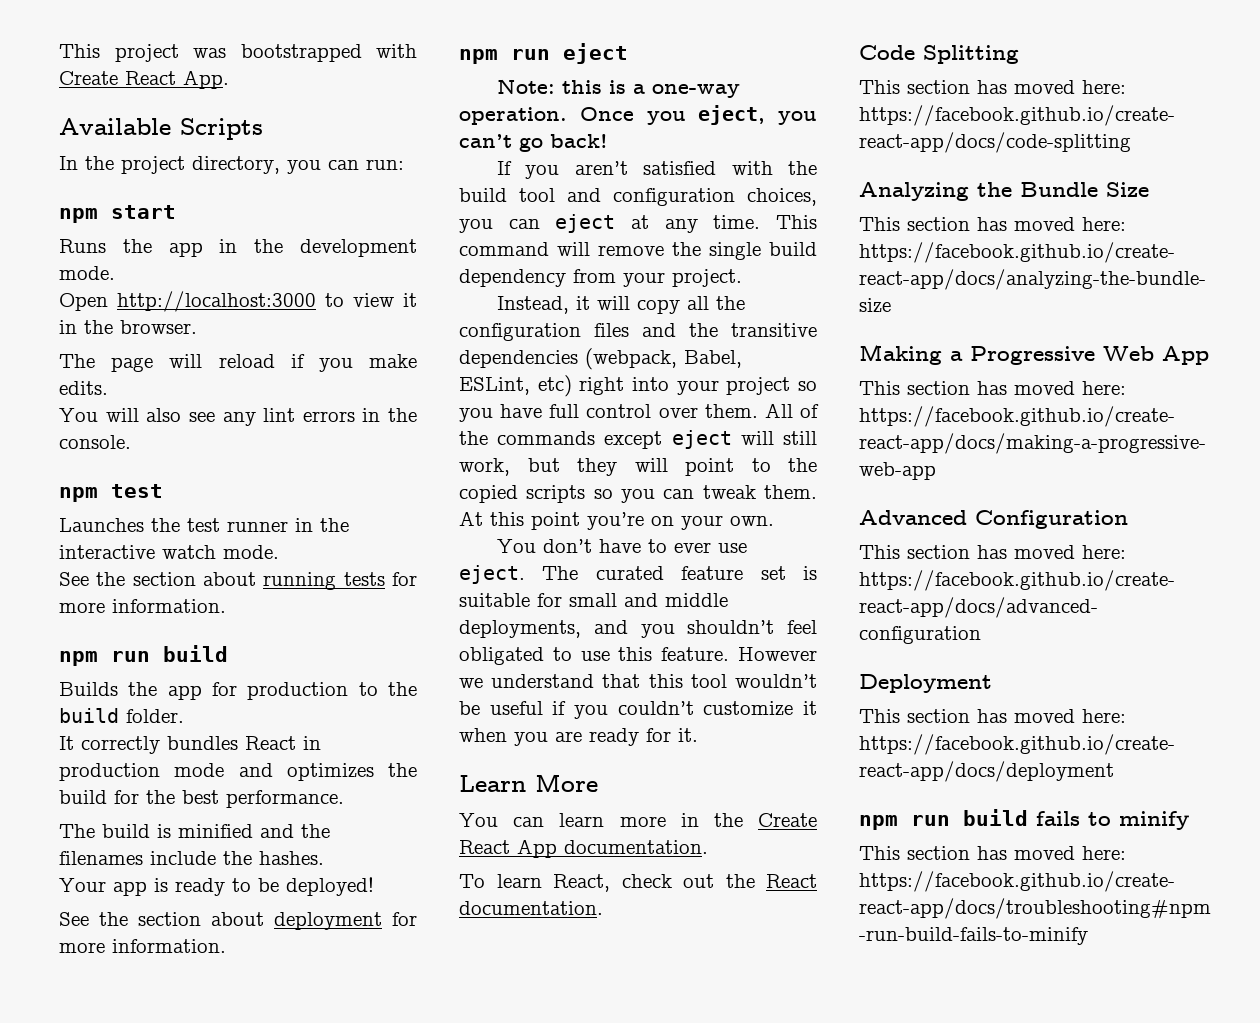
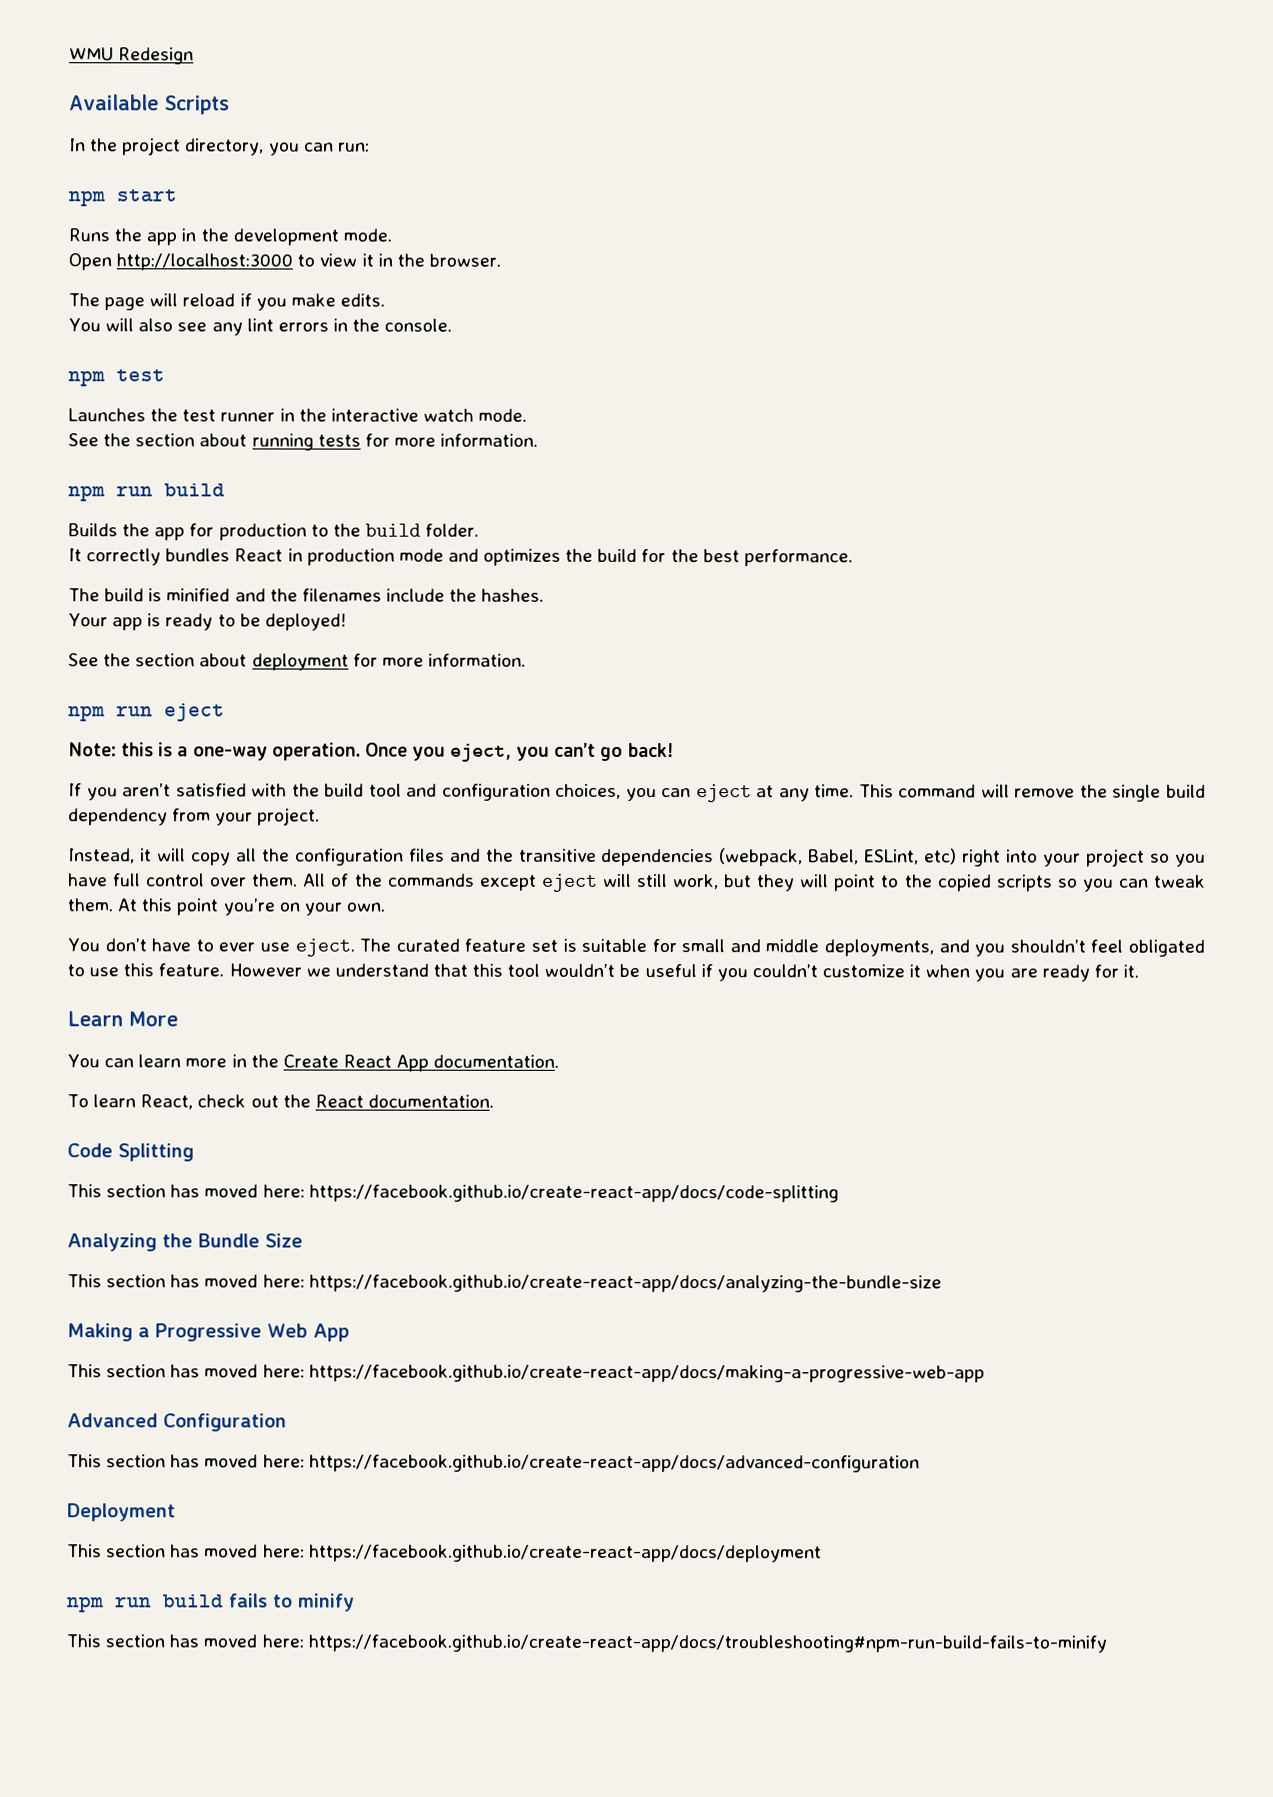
- This project was bootstrapped with Create React App.
+ WMU Redesign

